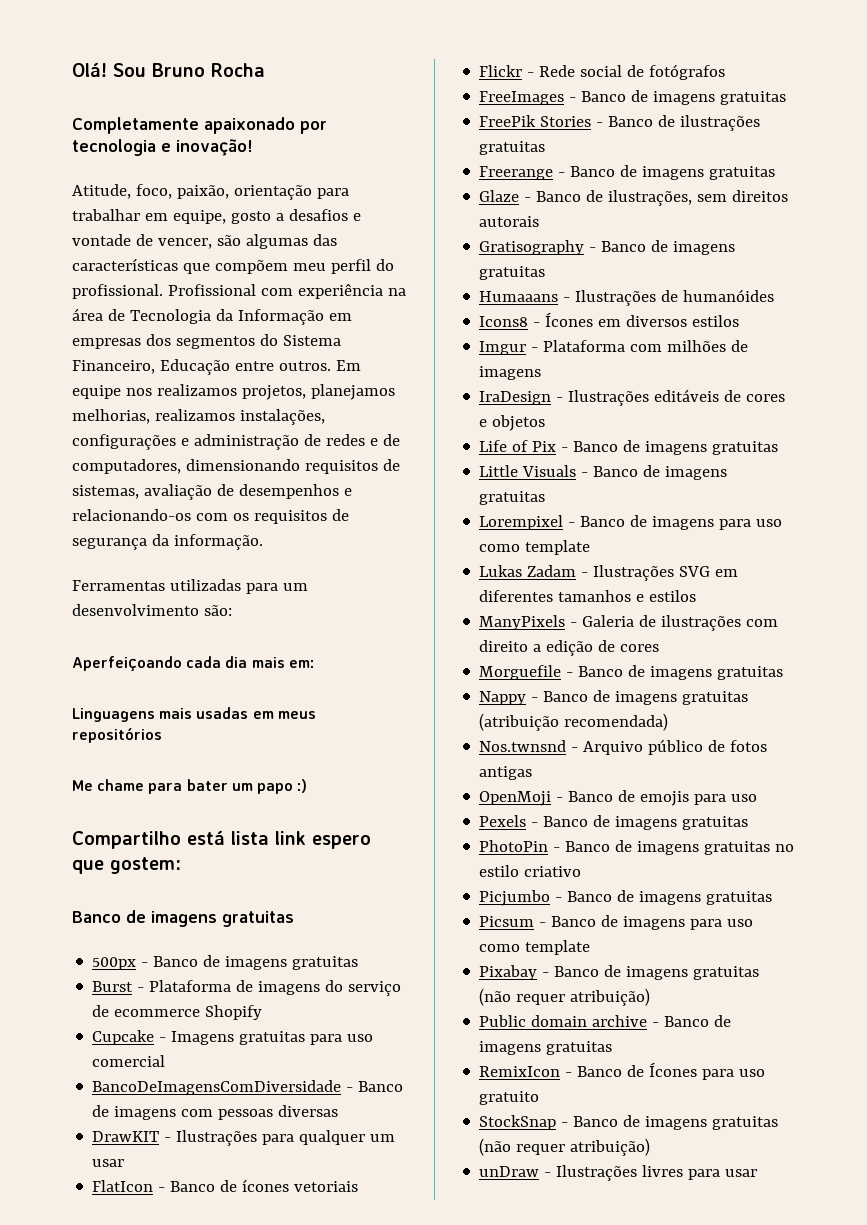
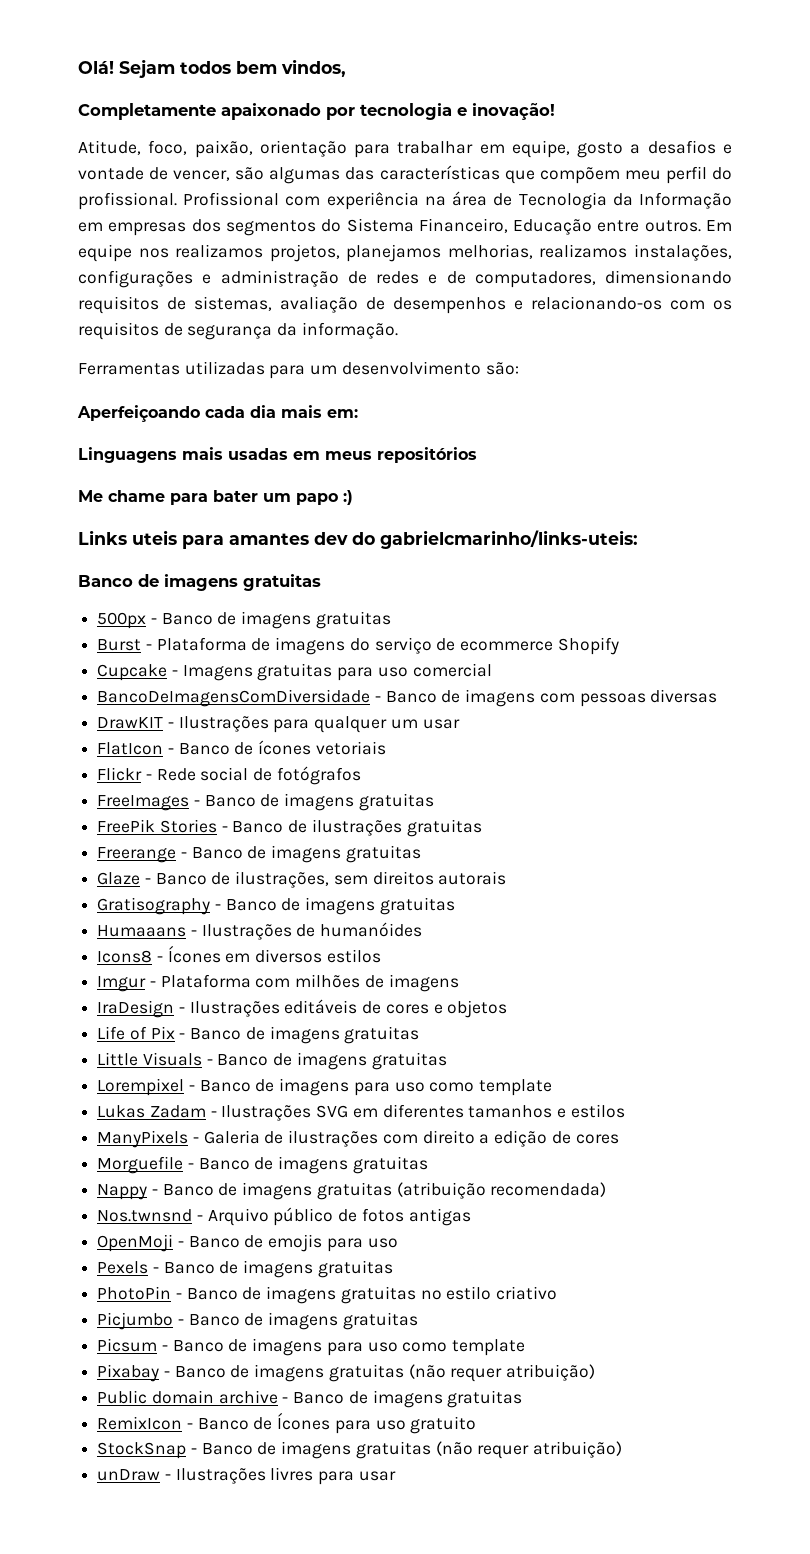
- Sou Bruno Rocha
+ Sejam todos bem vindos,
- Compartilho está lista link espero que gostem:
+ Links uteis para amantes dev do gabrielcmarinho/links-uteis:

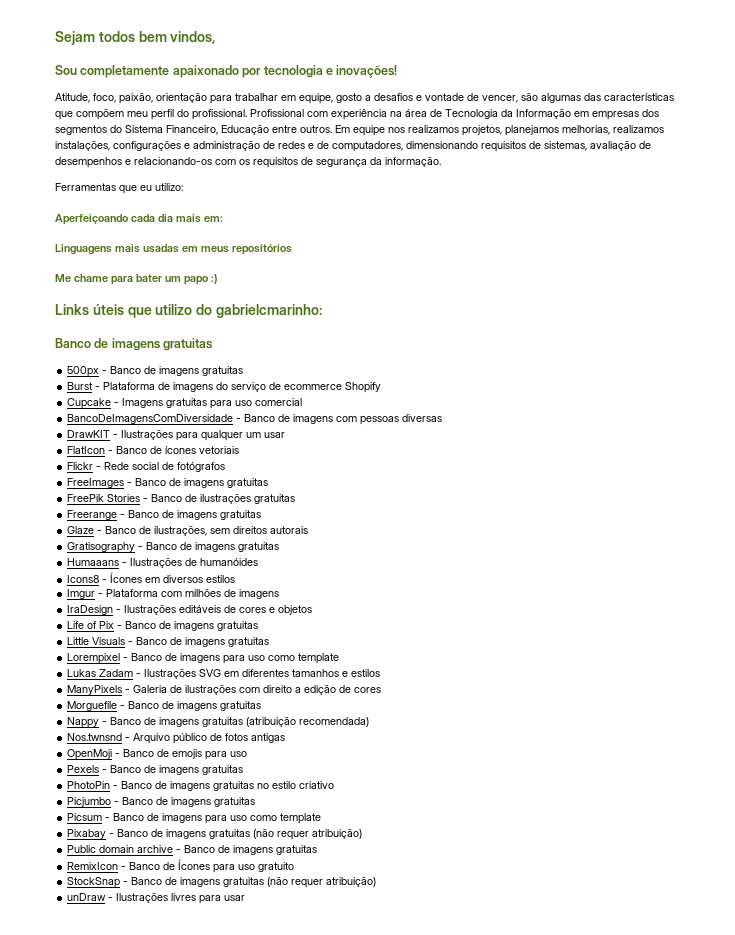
- Olá!
- Completamente apaixonado por tecnologia e inovação!
+ Sou completamente apaixonado por tecnologia e inovações!
- Ferramentas utilizadas para um desenvolvimento são:
+ Ferramentas que eu utilizo:
- Links uteis para amantes dev do gabrielcmarinho/links-uteis:
+ Links úteis que utilizo do gabrielcmarinho:

